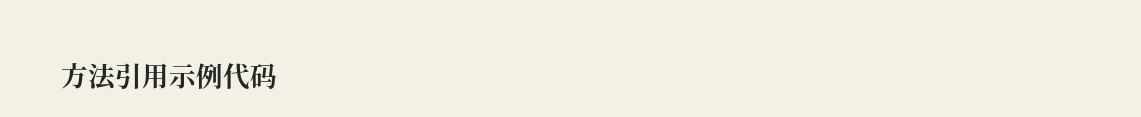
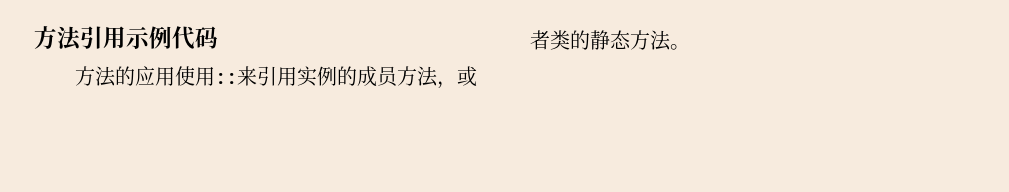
+ 方法的应用使用::来引用实例的成员方法，或者类的静态方法。

